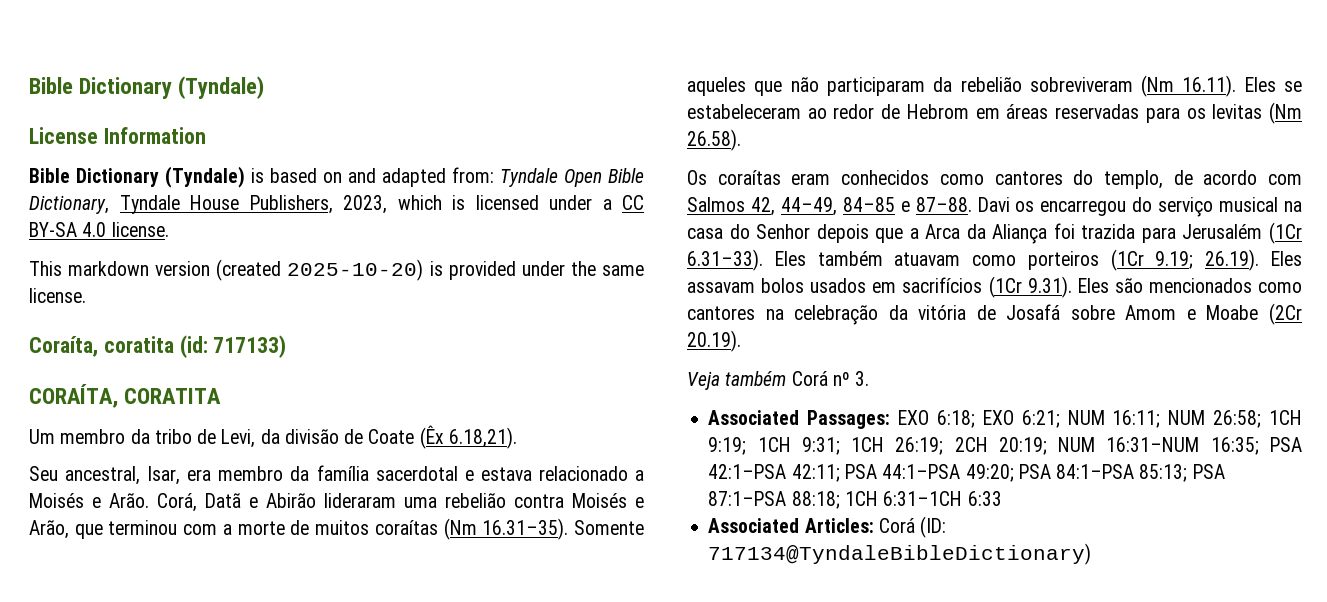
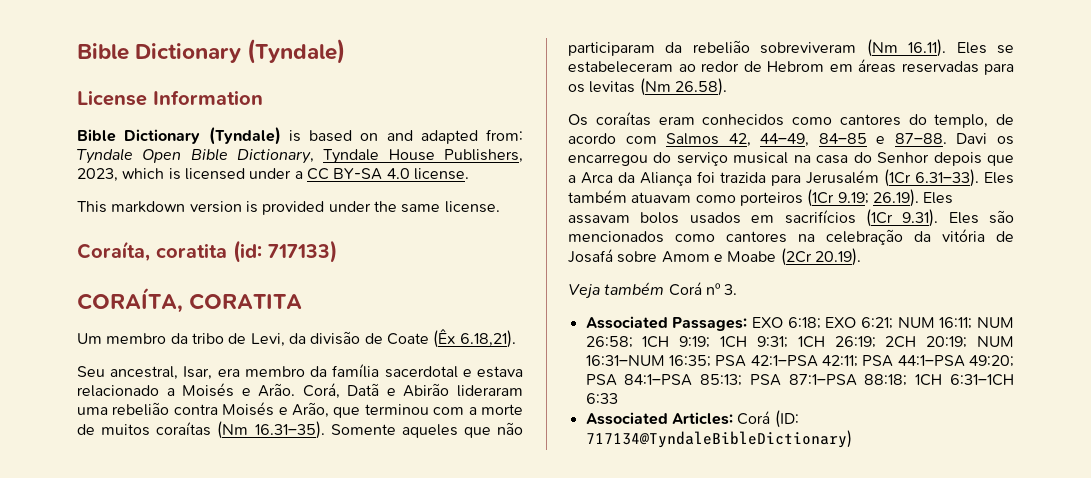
- This markdown version (created 2025-10-20) is provided under the same license.
+ This markdown version is provided under the same license.

